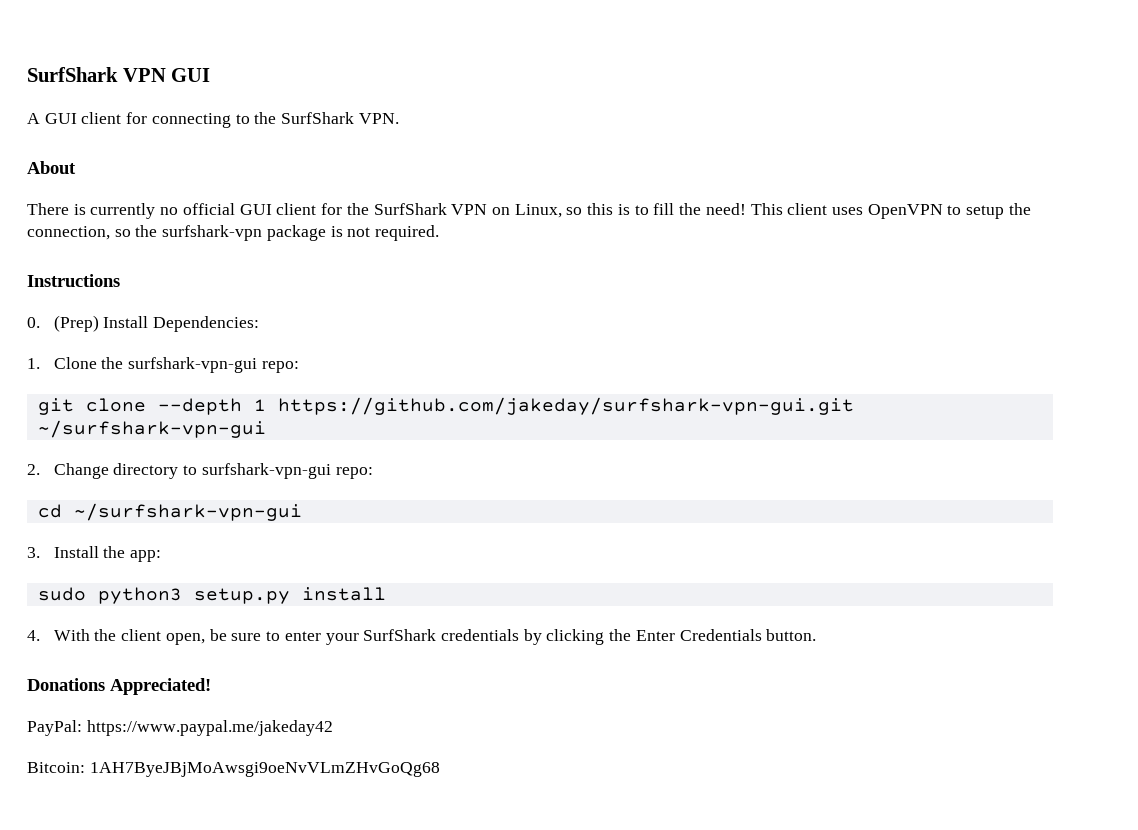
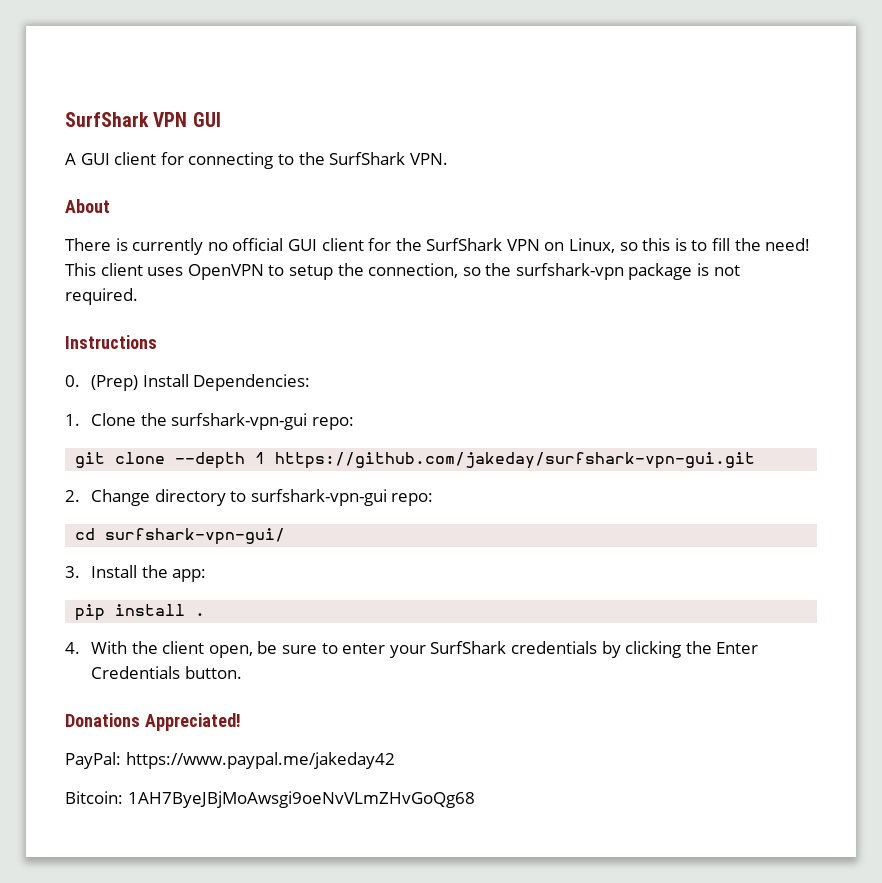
- git clone --depth 1 https://github.com/jakeday/surfshark-vpn-gui.git ~/surfshark-vpn-gui
+ git clone --depth 1 https://github.com/jakeday/surfshark-vpn-gui.git
- cd ~/surfshark-vpn-gui
+ cd surfshark-vpn-gui/
- sudo python3 setup.py install
+ pip install .

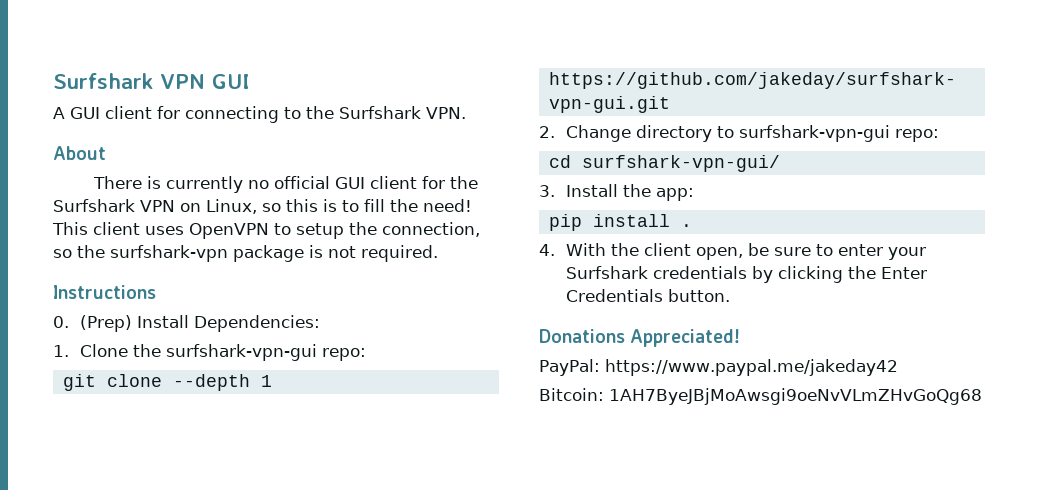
- SurfShark VPN GUI
+ Surfshark VPN GUI
- A GUI client for connecting to the SurfShark VPN.
+ A GUI client for connecting to the Surfshark VPN.
- There is currently no official GUI client for the SurfShark VPN on Linux, so this is to fill the need!
+ There is currently no official GUI client for the Surfshark VPN on Linux, so this is to fill the need!
- 4. With the client open, be sure to enter your SurfShark credentials by clicking the Enter Credentials button.
+ 4. With the client open, be sure to enter your Surfshark credentials by clicking the Enter Credentials button.

